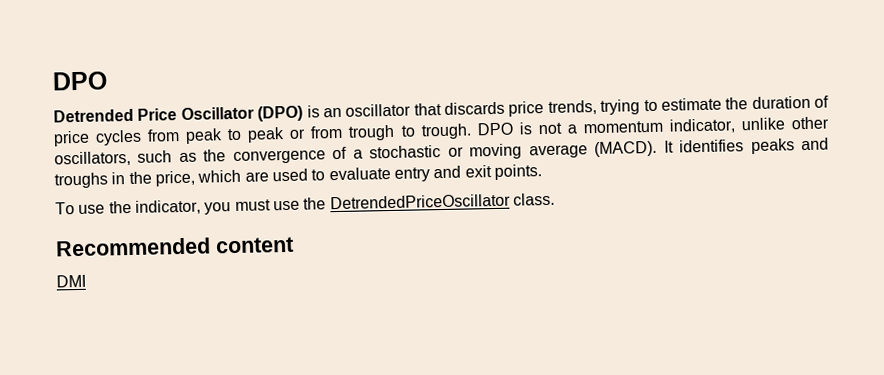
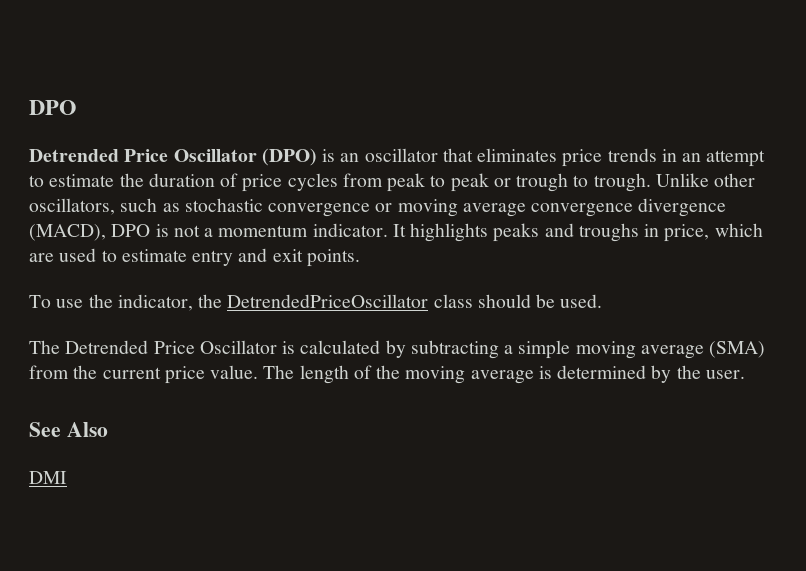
- Detrended Price Oscillator (DPO) is an oscillator that discards price trends, trying to estimate the duration of price cycles from peak to peak or from trough to trough.
+ Detrended Price Oscillator (DPO) is an oscillator that eliminates price trends in an attempt to estimate the duration of price cycles from peak to peak or trough to trough.
- DPO is not a momentum indicator, unlike other oscillators, such as the convergence of a stochastic or moving average (MACD). It identifies peaks and troughs in the price, which are used to evaluate entry and exit points.
+ Unlike other oscillators, such as stochastic convergence or moving average convergence divergence (MACD), DPO is not a momentum indicator. It highlights peaks and troughs in price, which are used to estimate entry and exit points.
- To use the indicator, you must use the DetrendedPriceOscillator class.
- Recommended content
+ To use the indicator, the DetrendedPriceOscillator class should be used.
+ The Detrended Price Oscillator is calculated by subtracting a simple moving average (SMA) from the current price value. The length of the moving average is determined by the user.
+ See Also

